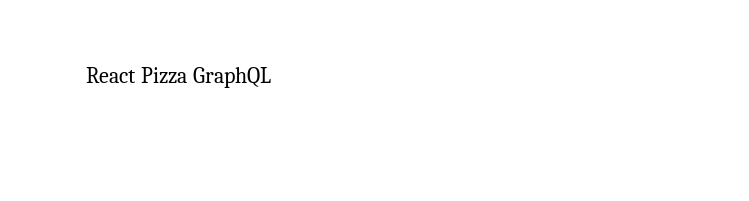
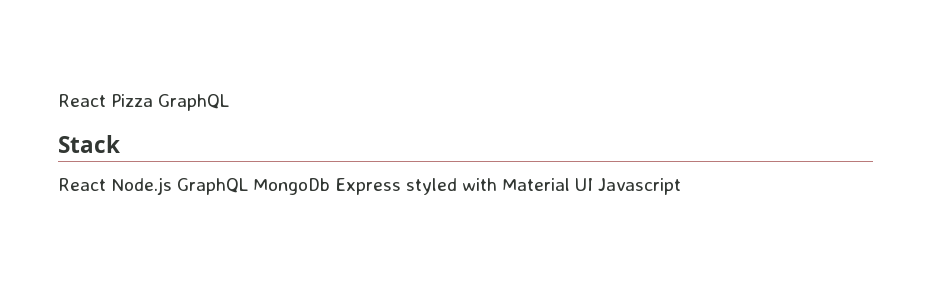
+ Stack
+ React Node.js GraphQL MongoDb Express styled with Material UI Javascript

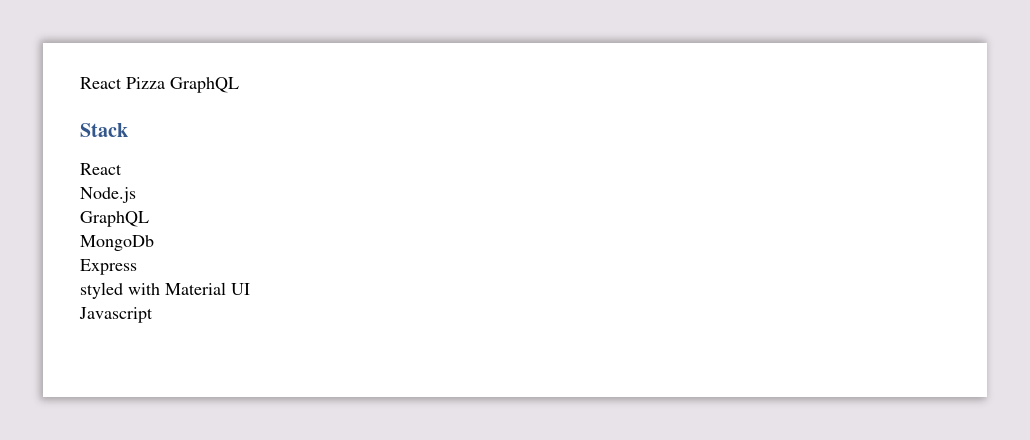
  Stack
- React Node.js GraphQL MongoDb Express styled with Material UI Javascript
+ React
+ Node.js
+ GraphQL
+ MongoDb
+ Express
+ styled with Material UI
+ Javascript

